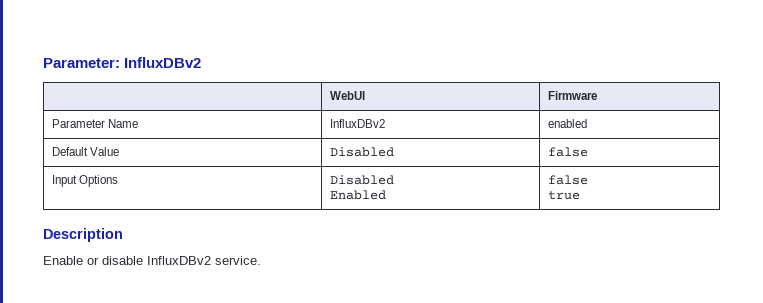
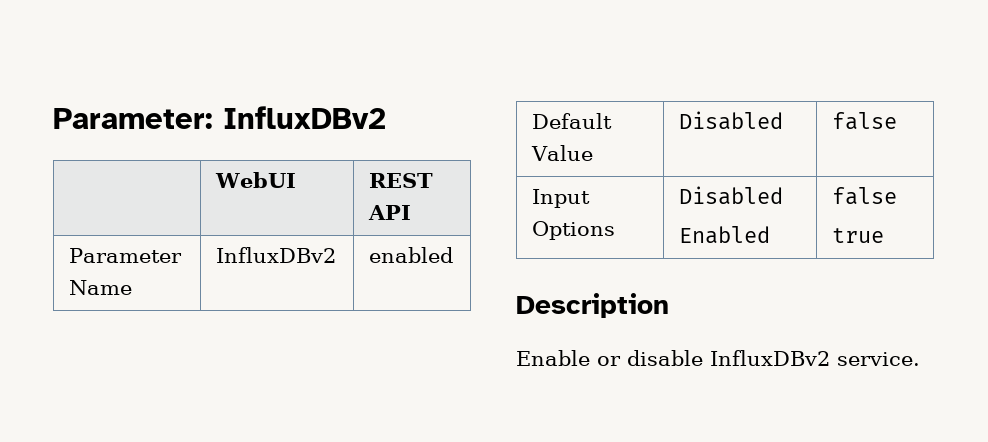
- | WebUI | Firmware
+ | WebUI | REST API

